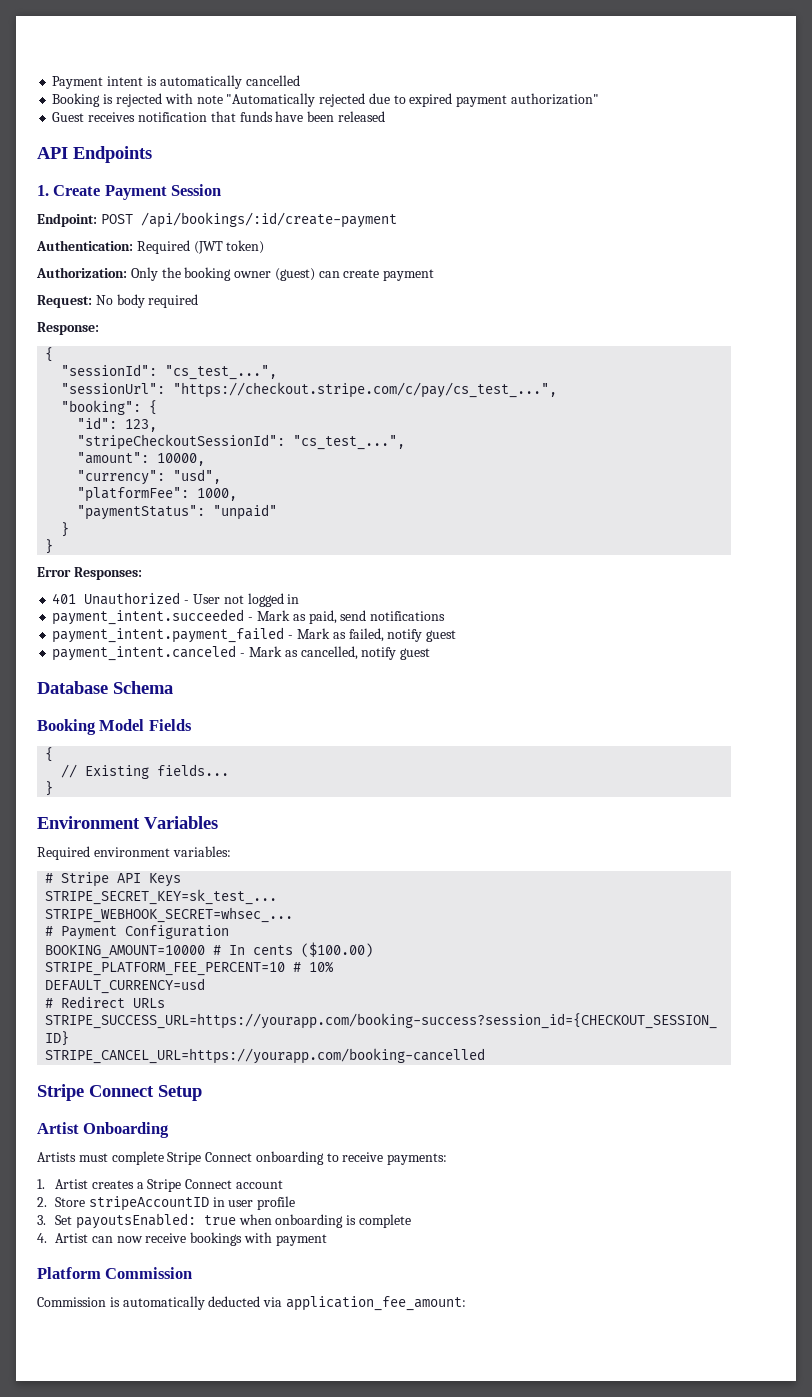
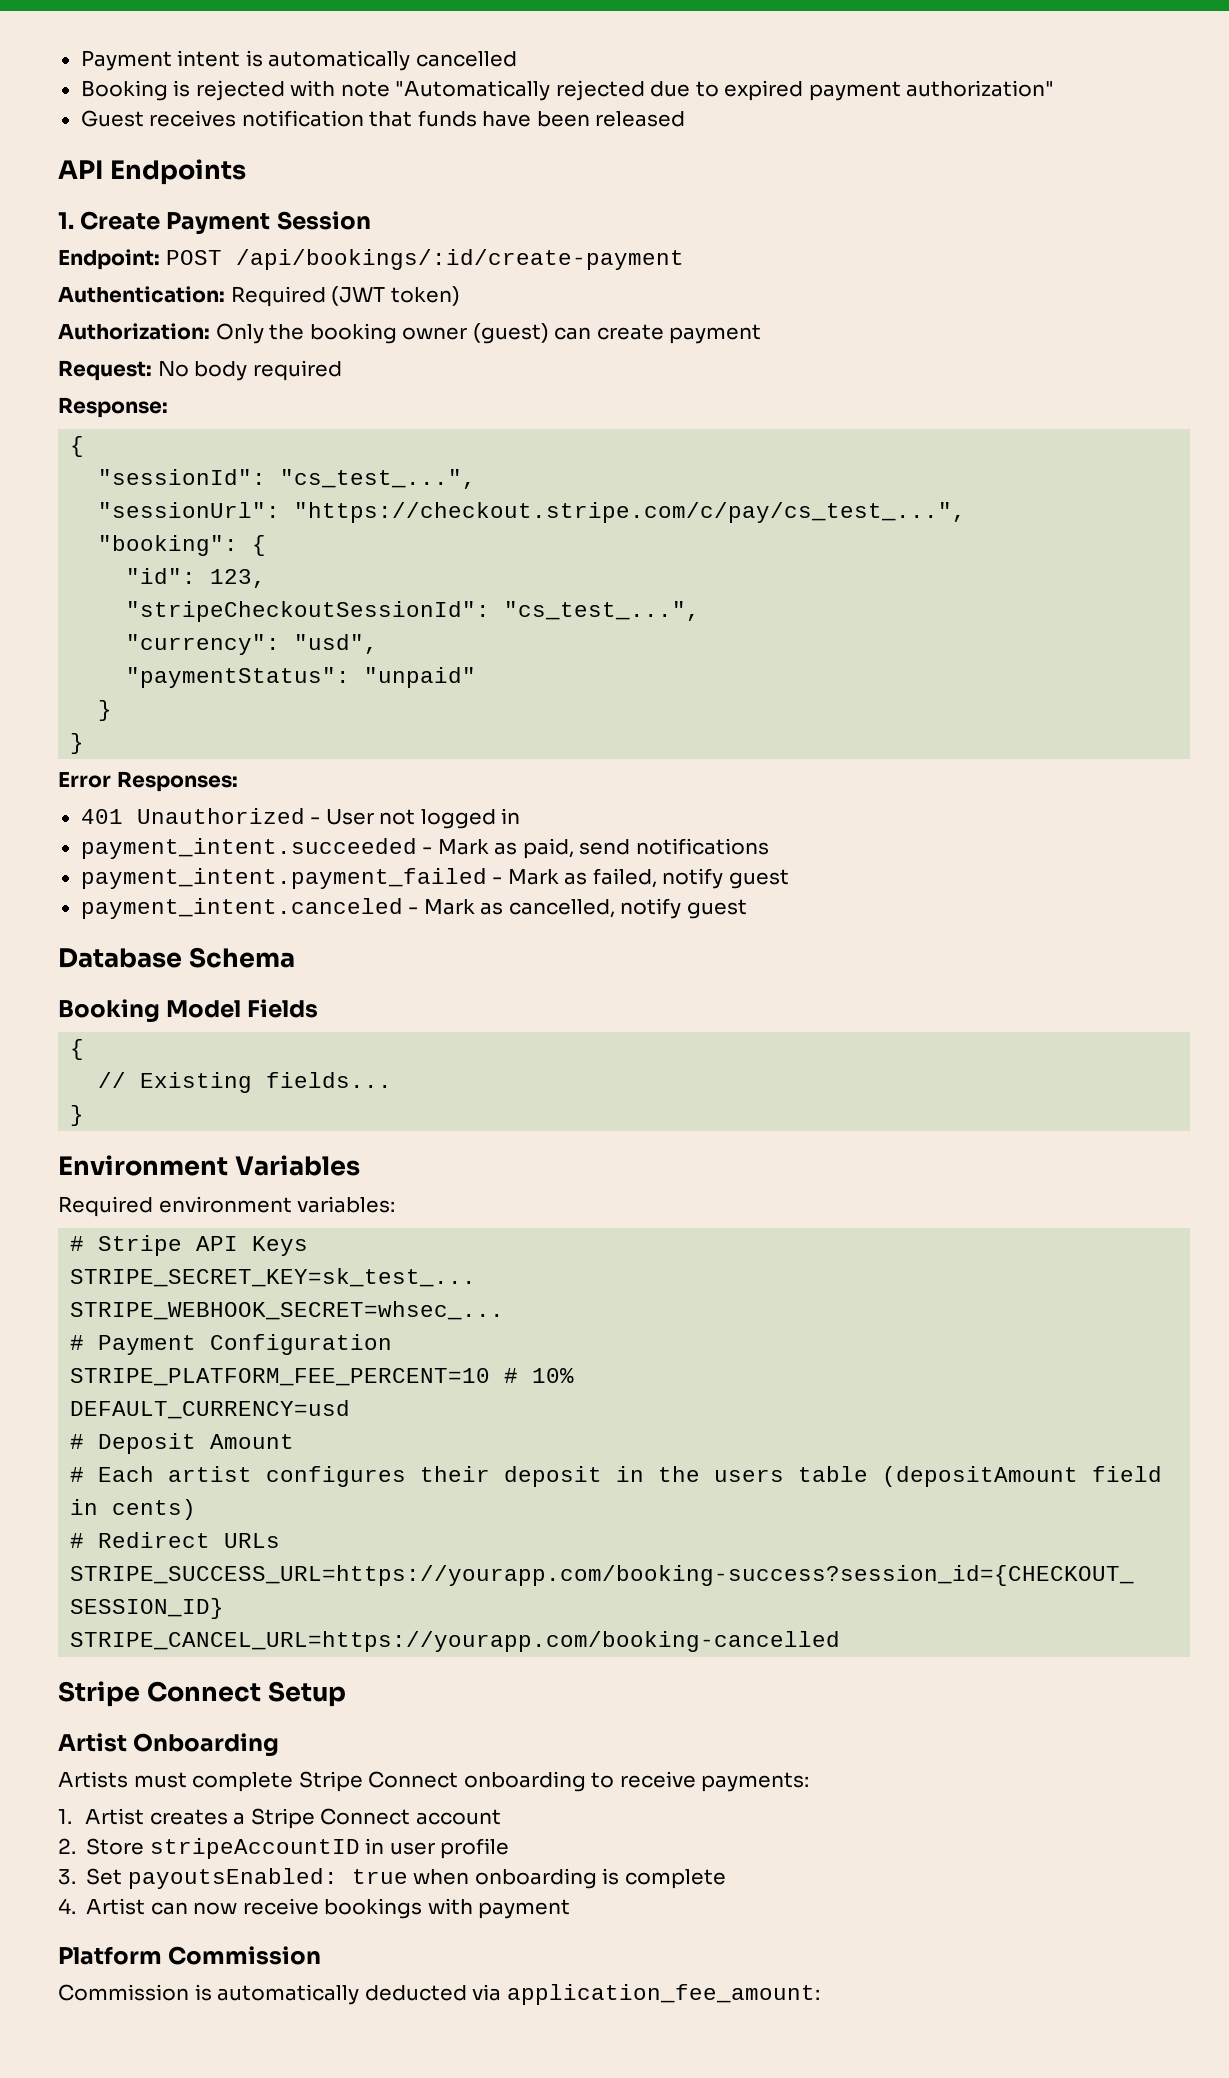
- "amount": 10000,
- "platformFee": 1000,
- BOOKING_AMOUNT=10000 # In cents ($100.00)
+ # Deposit Amount
+ # Each artist configures their deposit in the users table (depositAmount field in cents)

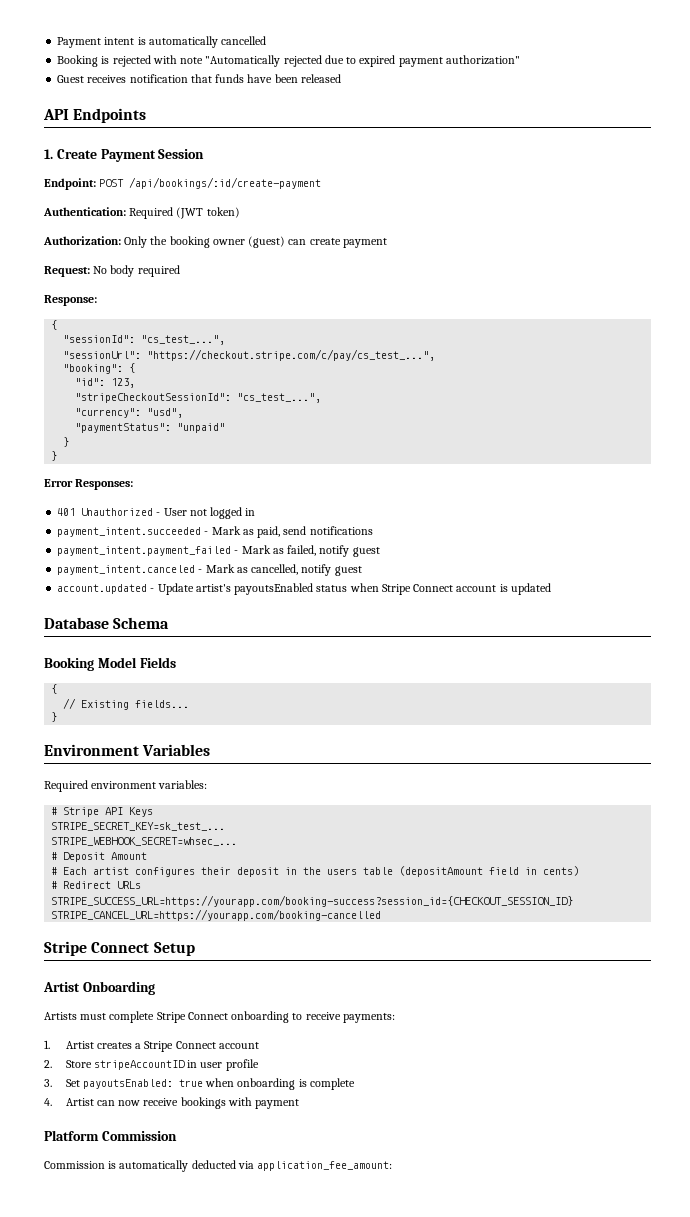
+ account.updated - Update artist's payoutsEnabled status when Stripe Connect account is updated
- # Payment Configuration
- STRIPE_PLATFORM_FEE_PERCENT=10 # 10%
- DEFAULT_CURRENCY=usd

